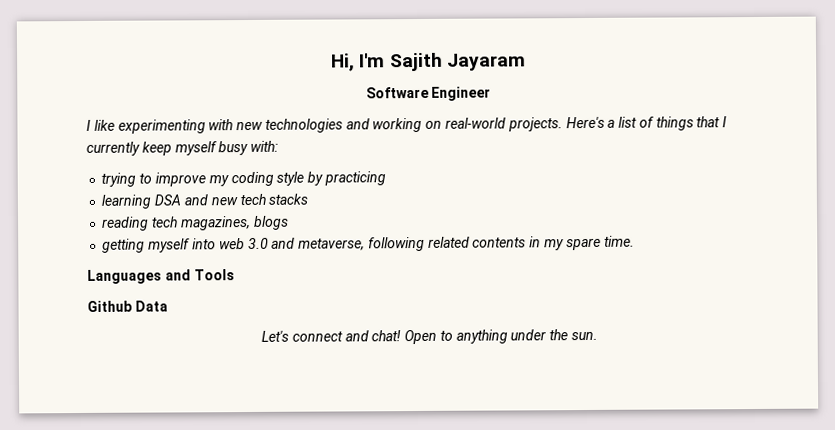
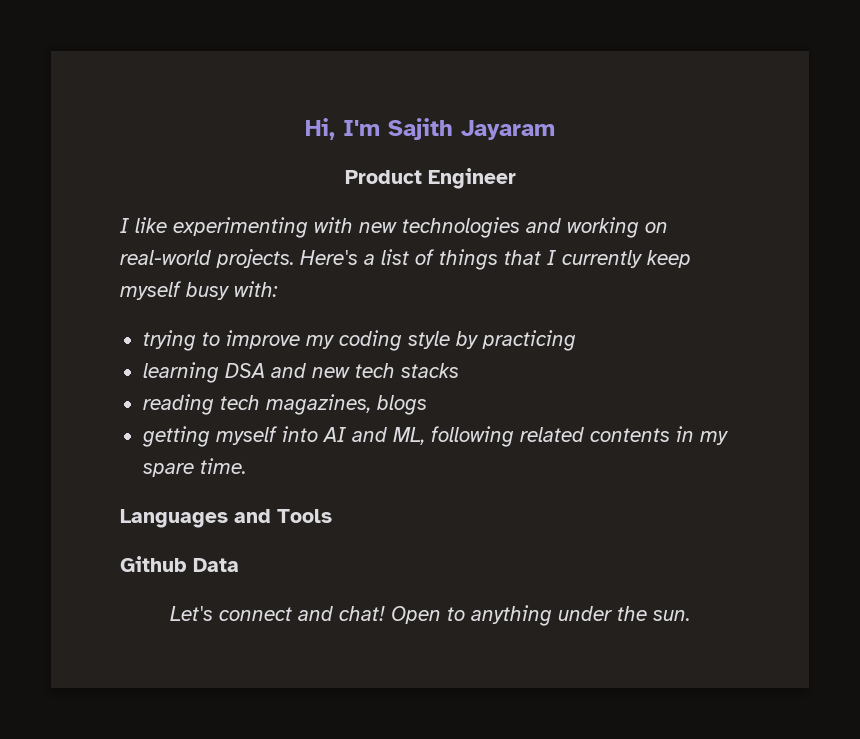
- Software Engineer
+ Product Engineer
- getting myself into web 3.0 and metaverse, following related contents in my spare time.
+ getting myself into AI and ML, following related contents in my spare time.

